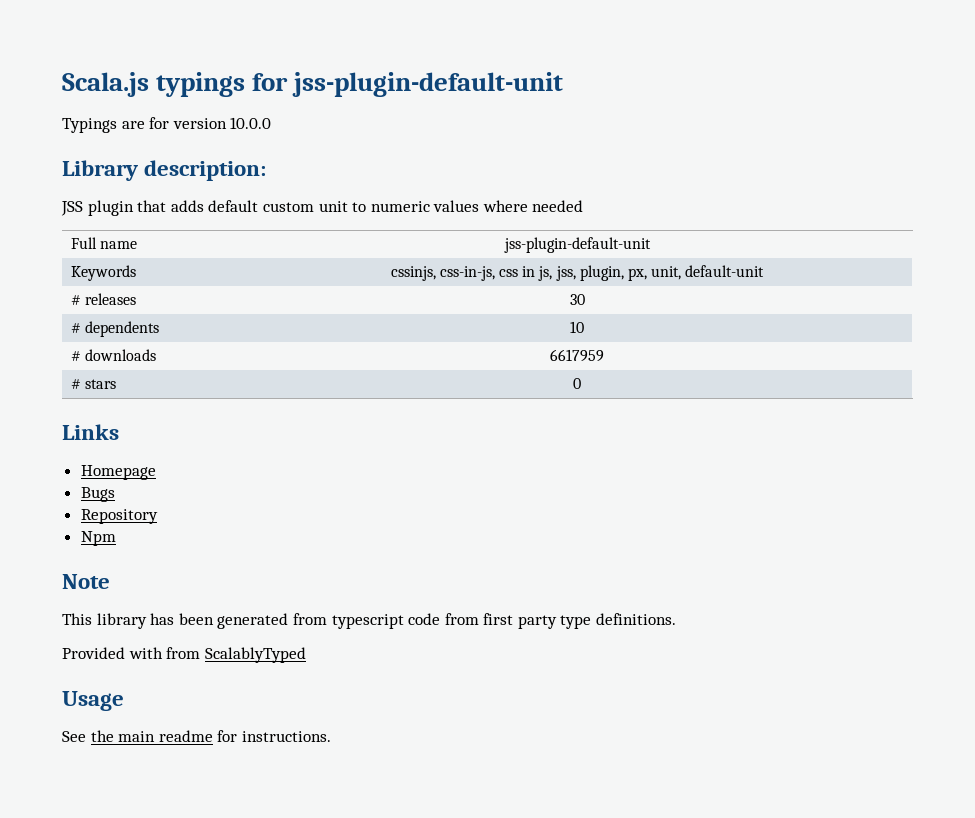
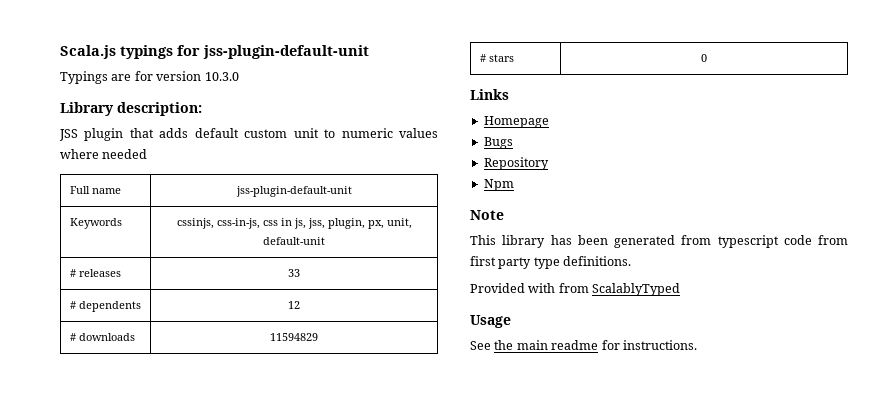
- Typings are for version 10.0.0
+ Typings are for version 10.3.0
- # releases | 30
+ # releases | 33
- # dependents | 10
+ # dependents | 12
- # downloads | 6617959
+ # downloads | 11594829

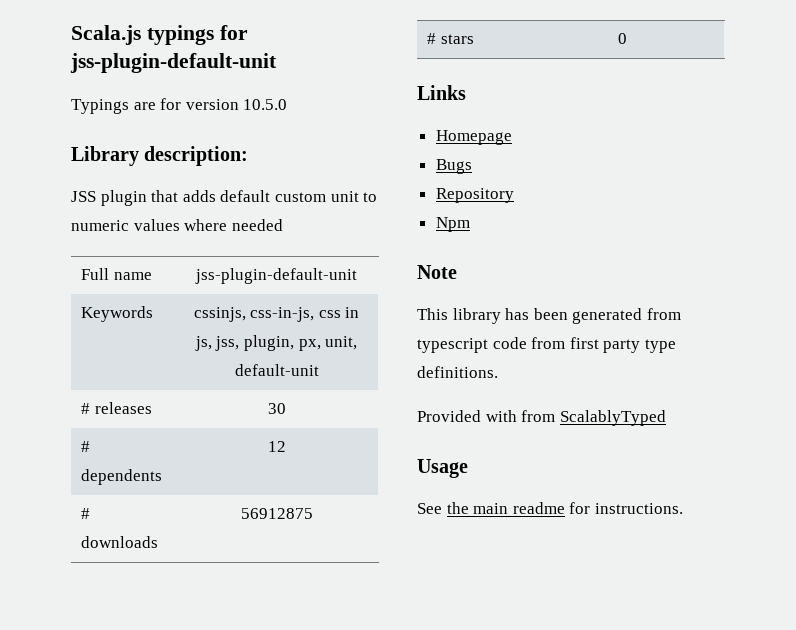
- Typings are for version 10.3.0
+ Typings are for version 10.5.0
- # releases | 33
+ # releases | 30
- # downloads | 11594829
+ # downloads | 56912875

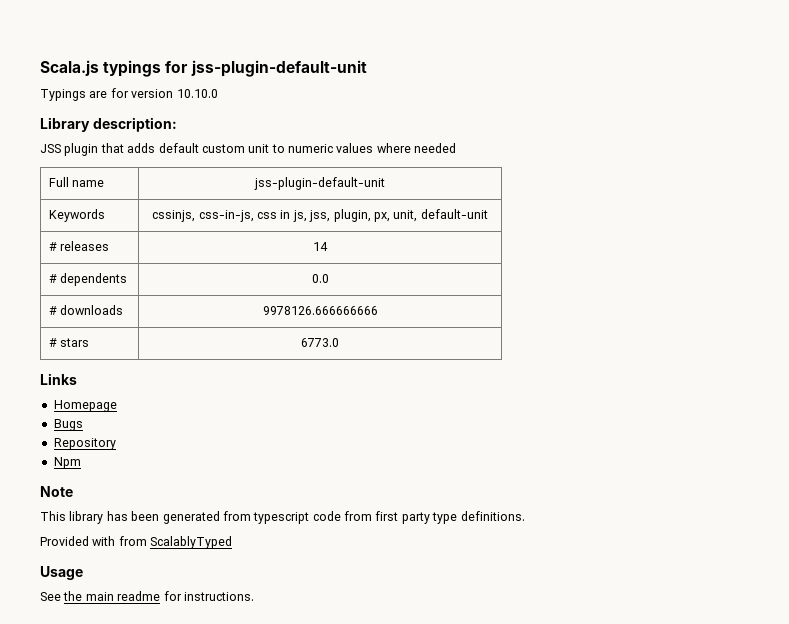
- Typings are for version 10.5.0
+ Typings are for version 10.10.0
- # releases | 30
+ # releases | 14
- # dependents | 12
+ # dependents | 0.0
- # downloads | 56912875
+ # downloads | 9978126.666666666
- # stars | 0
+ # stars | 6773.0

